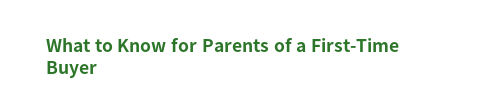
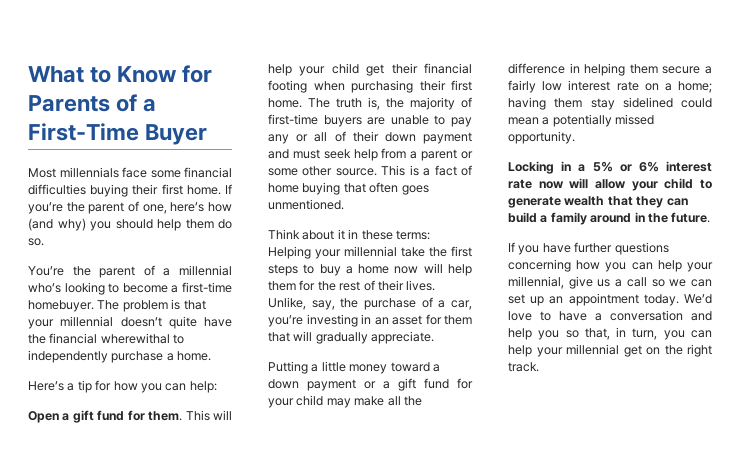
+ Most millennials face some financial difficulties buying their first home. If you’re the parent of one, here’s how (and why) you should help them do so.
+ You’re the parent of a millennial who’s looking to become a first-time homebuyer. The problem is that your millennial doesn’t quite have the financial wherewithal to independently purchase a home.
+ Here’s a tip for how you can help:
+ Open a gift fund for them. This will help your child get their financial footing when purchasing their first home. The truth is, the majority of first-time buyers are unable to pay any or all of their down payment and must seek help from a parent or some other source. This is a fact of home buying that often goes unmentioned.
+ Think about it in these terms: Helping your millennial take the first steps to buy a home now will help them for the rest of their lives. Unlike, say, the purchase of a car, you’re investing in an asset for them that will gradually appreciate.
+ Putting a little money toward a down payment or a gift fund for your child may make all the difference in helping them secure a fairly low interest rate on a home; having them stay sidelined could mean a potentially missed opportunity.
+ Locking in a 5% or 6% interest rate now will allow your child to generate wealth that they can build a family around in the future.
+ If you have further questions concerning how you can help your millennial, give us a call so we can set up an appointment today. We’d love to have a conversation and help you so that, in turn, you can help your millennial get on the right track.

